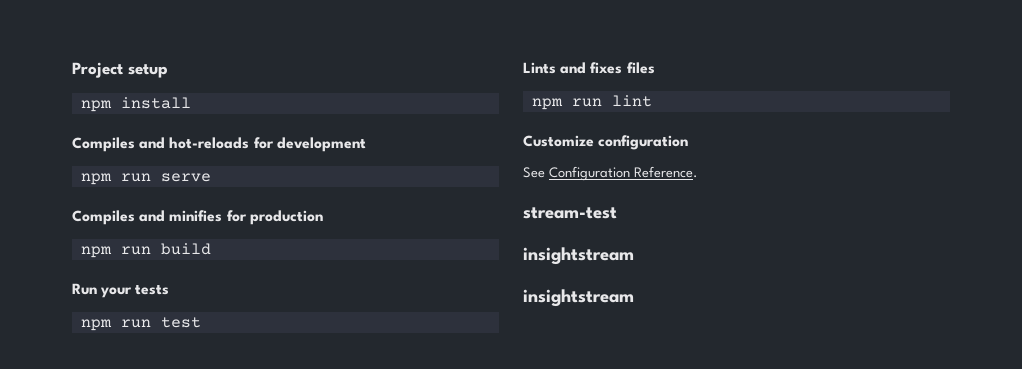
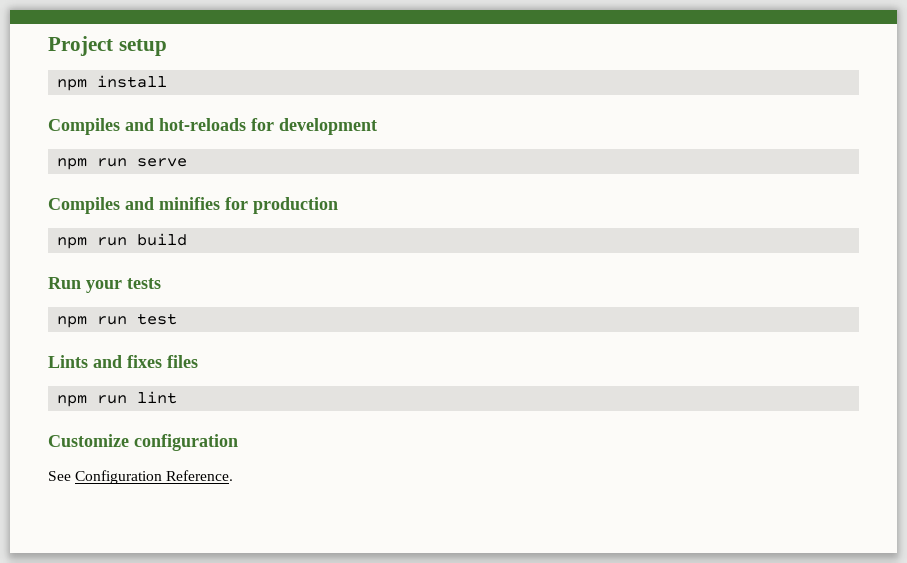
- stream-test
- insightstream
- insightstream

